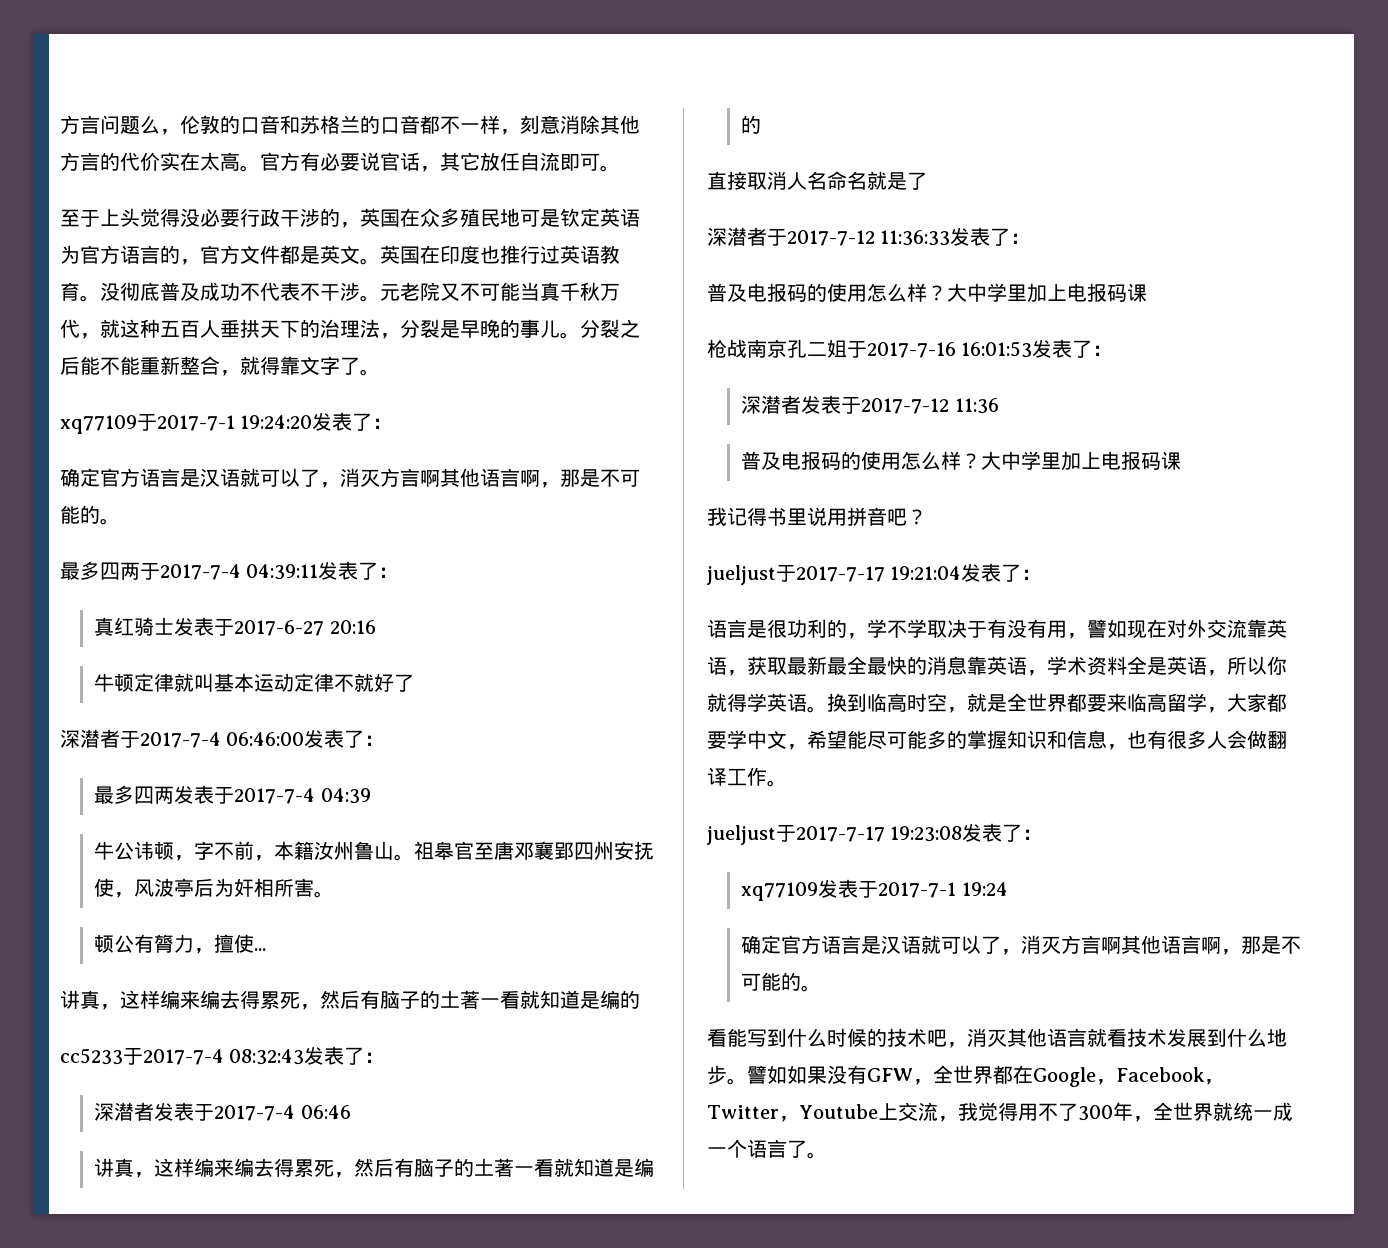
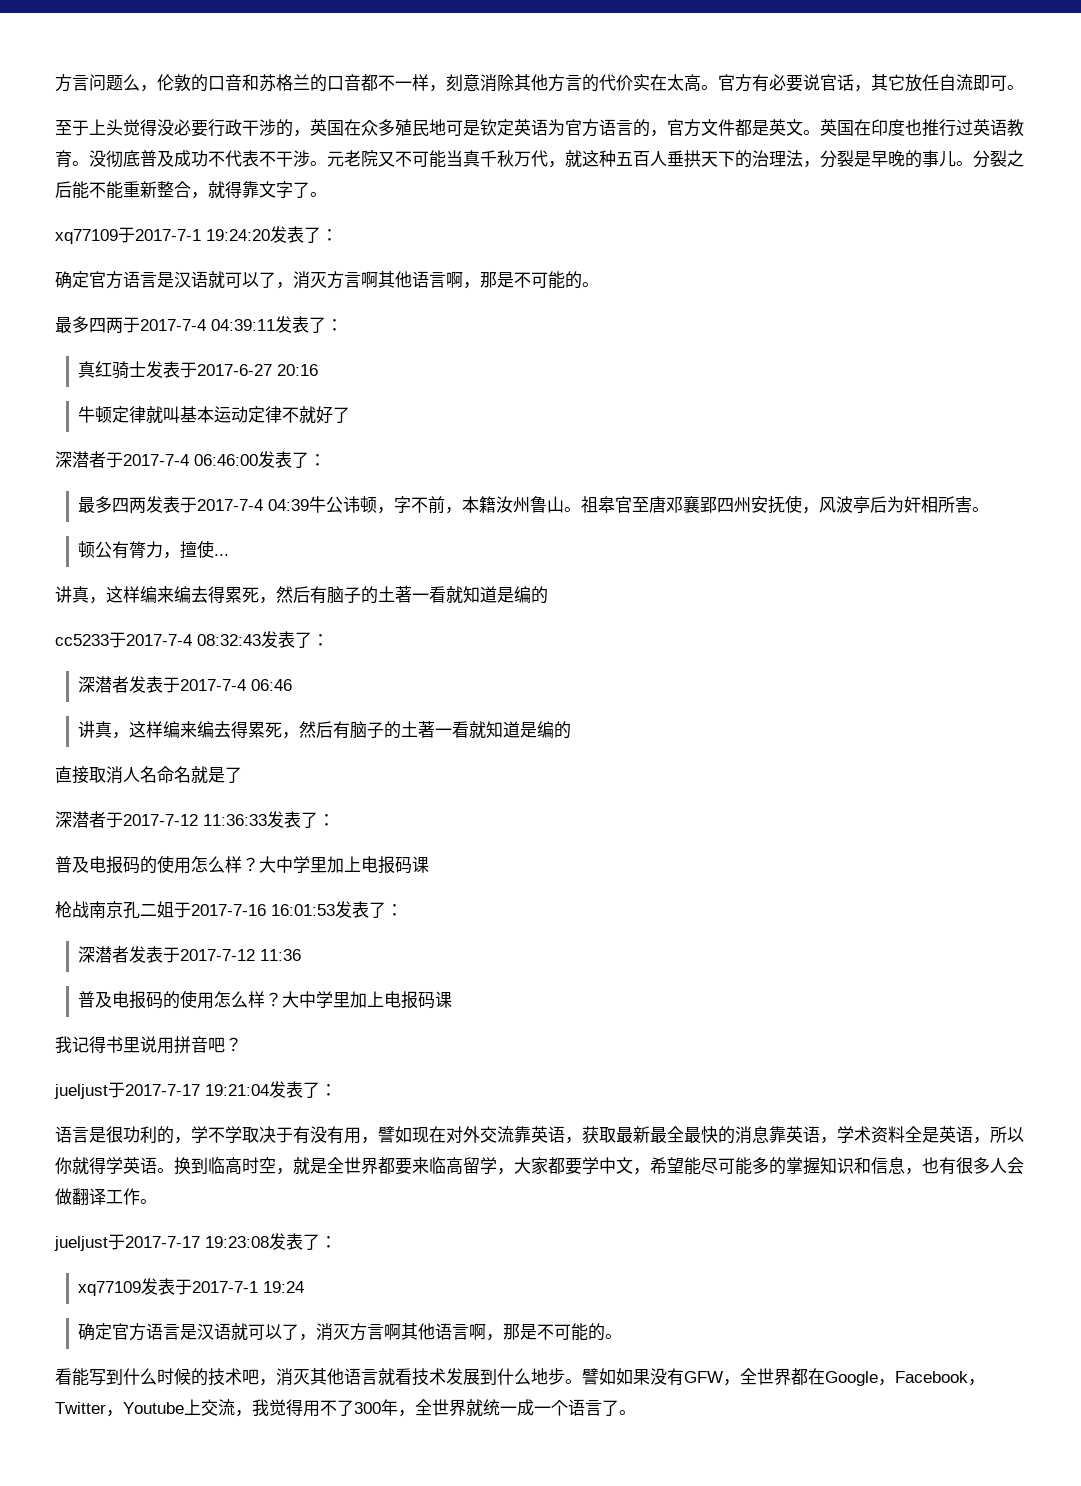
- 最多四两发表于2017-7-4 04:39
- 牛公讳顿，字不前，本籍汝州鲁山。
+ 最多四两发表于2017-7-4 04:39牛公讳顿，字不前，本籍汝州鲁山。

